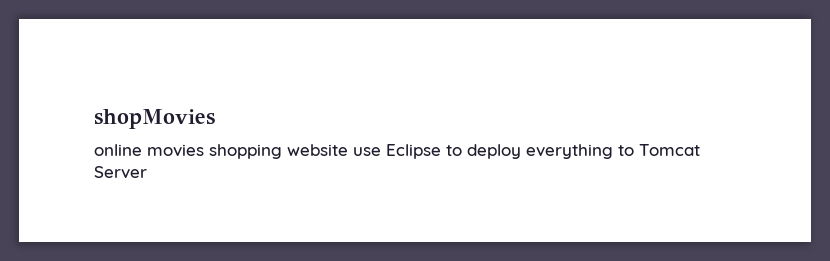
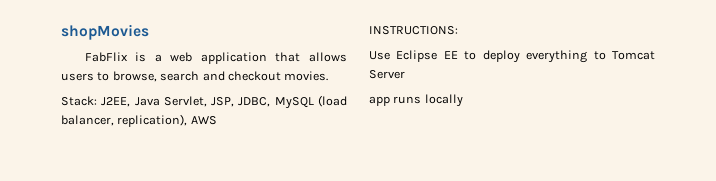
- online movies shopping website use Eclipse to deploy everything to Tomcat Server
+ FabFlix is a web application that allows users to browse, search and checkout movies.
+ Stack: J2EE, Java Servlet, JSP, JDBC, MySQL (load balancer, replication), AWS
+ INSTRUCTIONS:
+ Use Eclipse EE to deploy everything to Tomcat Server
+ app runs locally

